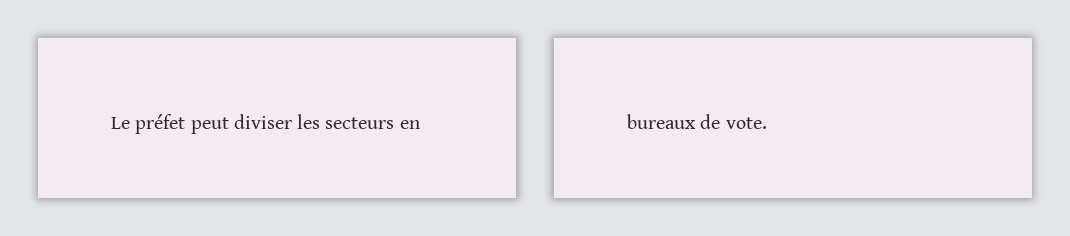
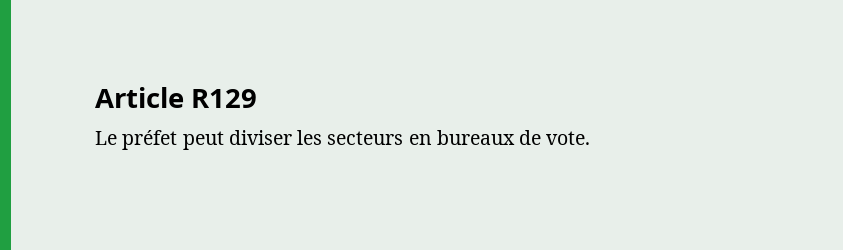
+ Article R129

